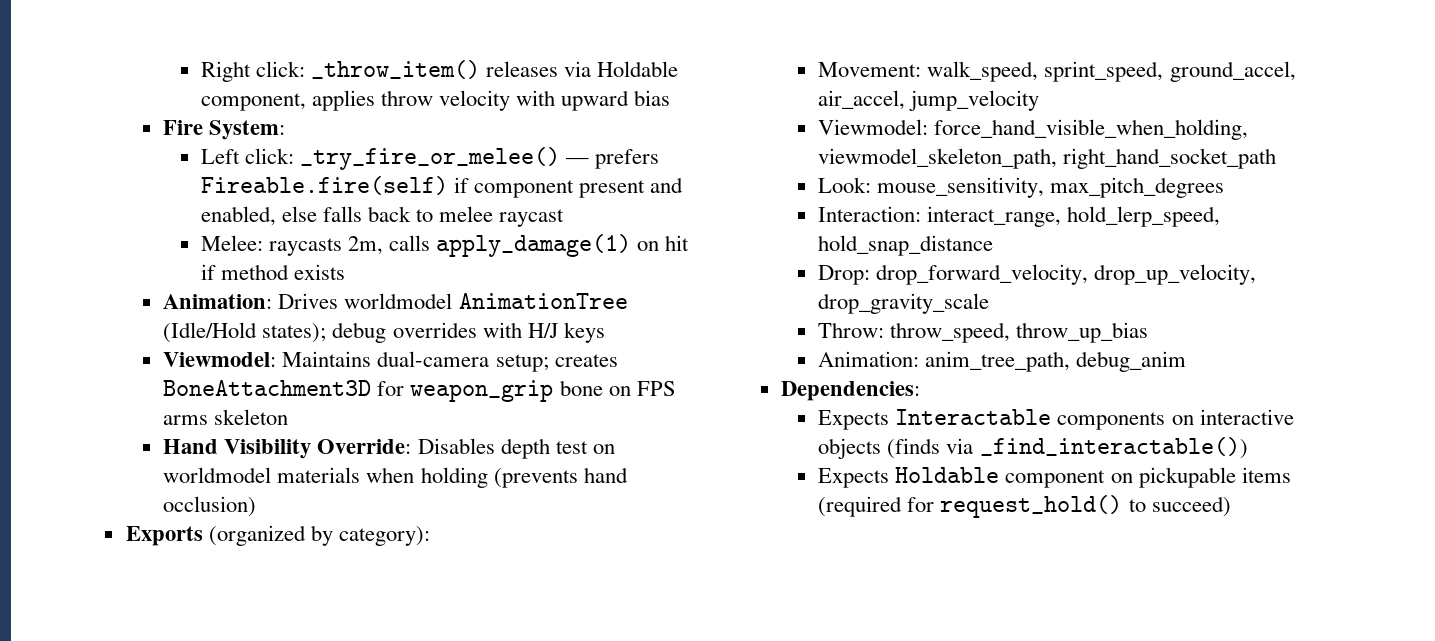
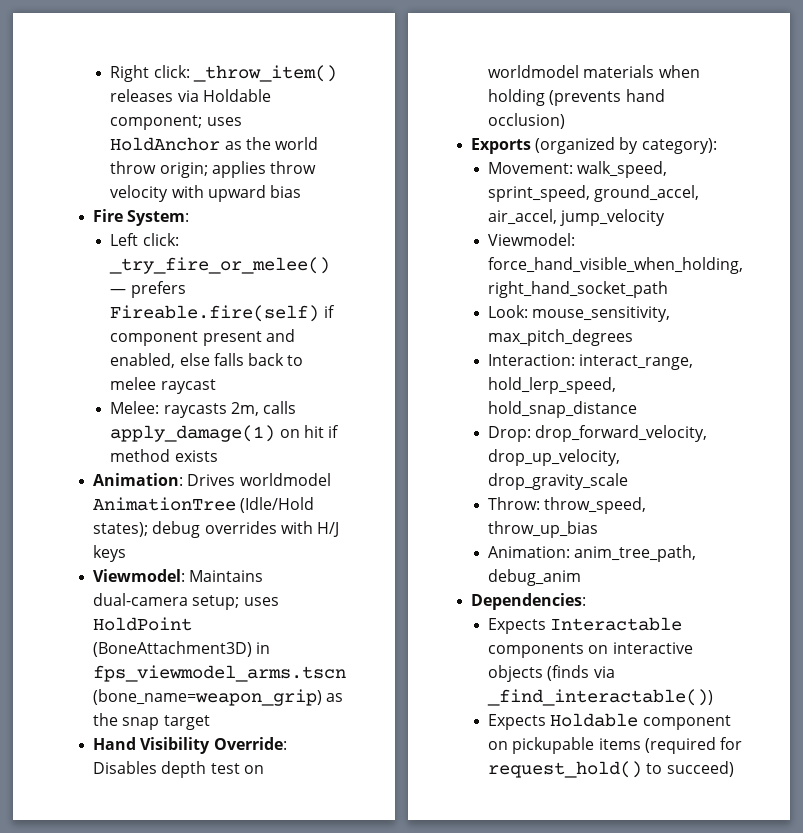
- Right click: _throw_item() releases via Holdable component, applies throw velocity with upward bias
+ Right click: _throw_item() releases via Holdable component; uses HoldAnchor as the world throw origin; applies throw velocity with upward bias
- Viewmodel: Maintains dual-camera setup; creates BoneAttachment3D for weapon_grip bone on FPS arms skeleton
+ Viewmodel: Maintains dual-camera setup; uses HoldPoint (BoneAttachment3D) in fps_viewmodel_arms.tscn (bone_name=weapon_grip) as the snap target
- Viewmodel: force_hand_visible_when_holding, viewmodel_skeleton_path, right_hand_socket_path
+ Viewmodel: force_hand_visible_when_holding, right_hand_socket_path

